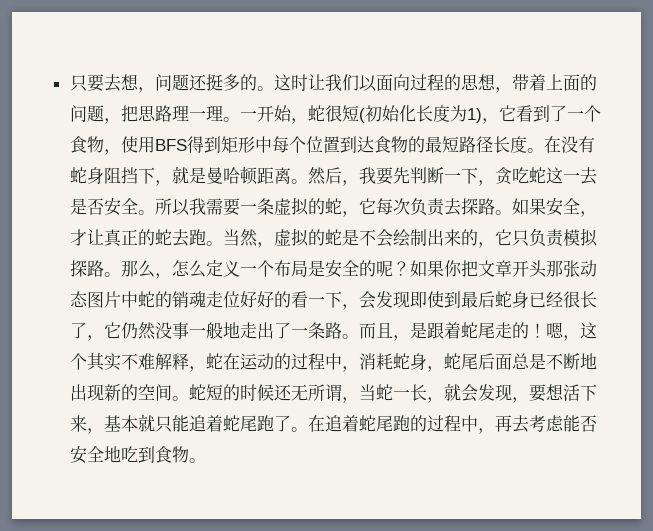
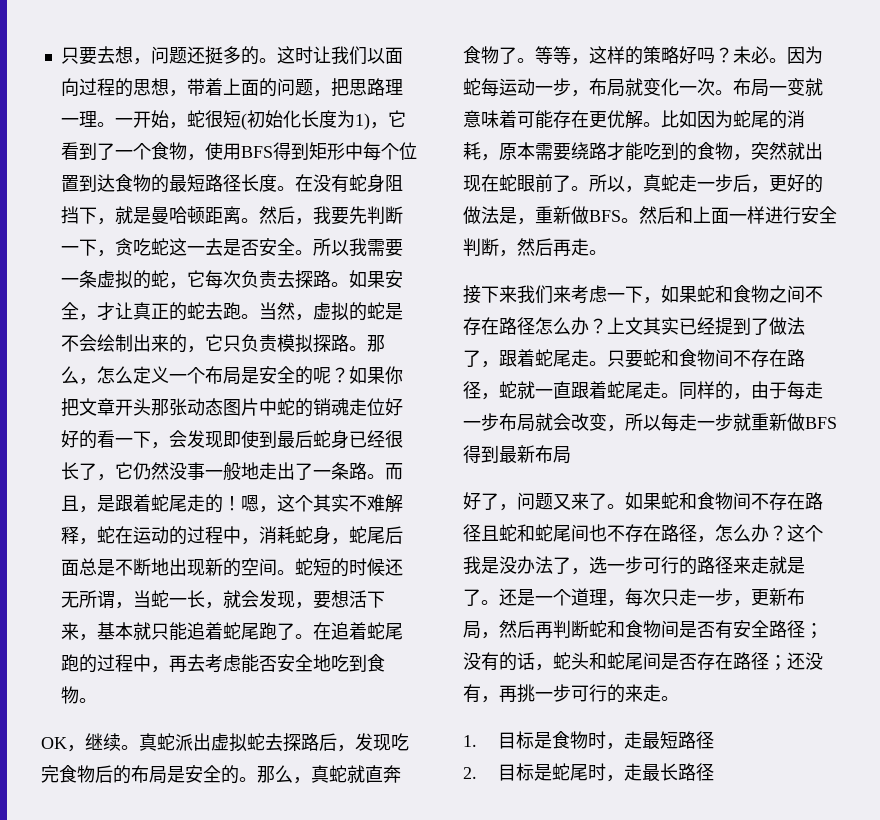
+ OK，继续。真蛇派出虚拟蛇去探路后，发现吃完食物后的布局是安全的。那么，真蛇就直奔食物了。等等，这样的策略好吗？未必。因为蛇每运动一步，布局就变化一次。布局一变就意味着可能存在更优解。比如因为蛇尾的消耗，原本需要绕路才能吃到的食物，突然就出现在蛇眼前了。所以，真蛇走一步后，更好的做法是，重新做BFS。然后和上面一样进行安全判断，然后再走。
+ 接下来我们来考虑一下，如果蛇和食物之间不存在路径怎么办？上文其实已经提到了做法了，跟着蛇尾走。只要蛇和食物间不存在路径，蛇就一直跟着蛇尾走。同样的，由于每走一步布局就会改变，所以每走一步就重新做BFS得到最新布局
+ 好了，问题又来了。如果蛇和食物间不存在路径且蛇和蛇尾间也不存在路径，怎么办？这个我是没办法了，选一步可行的路径来走就是了。还是一个道理，每次只走一步，更新布局，然后再判断蛇和食物间是否有安全路径；没有的话，蛇头和蛇尾间是否存在路径；还没有，再挑一步可行的来走。
+ 1.目标是食物时，走最短路径
+ 2.目标是蛇尾时，走最长路径

